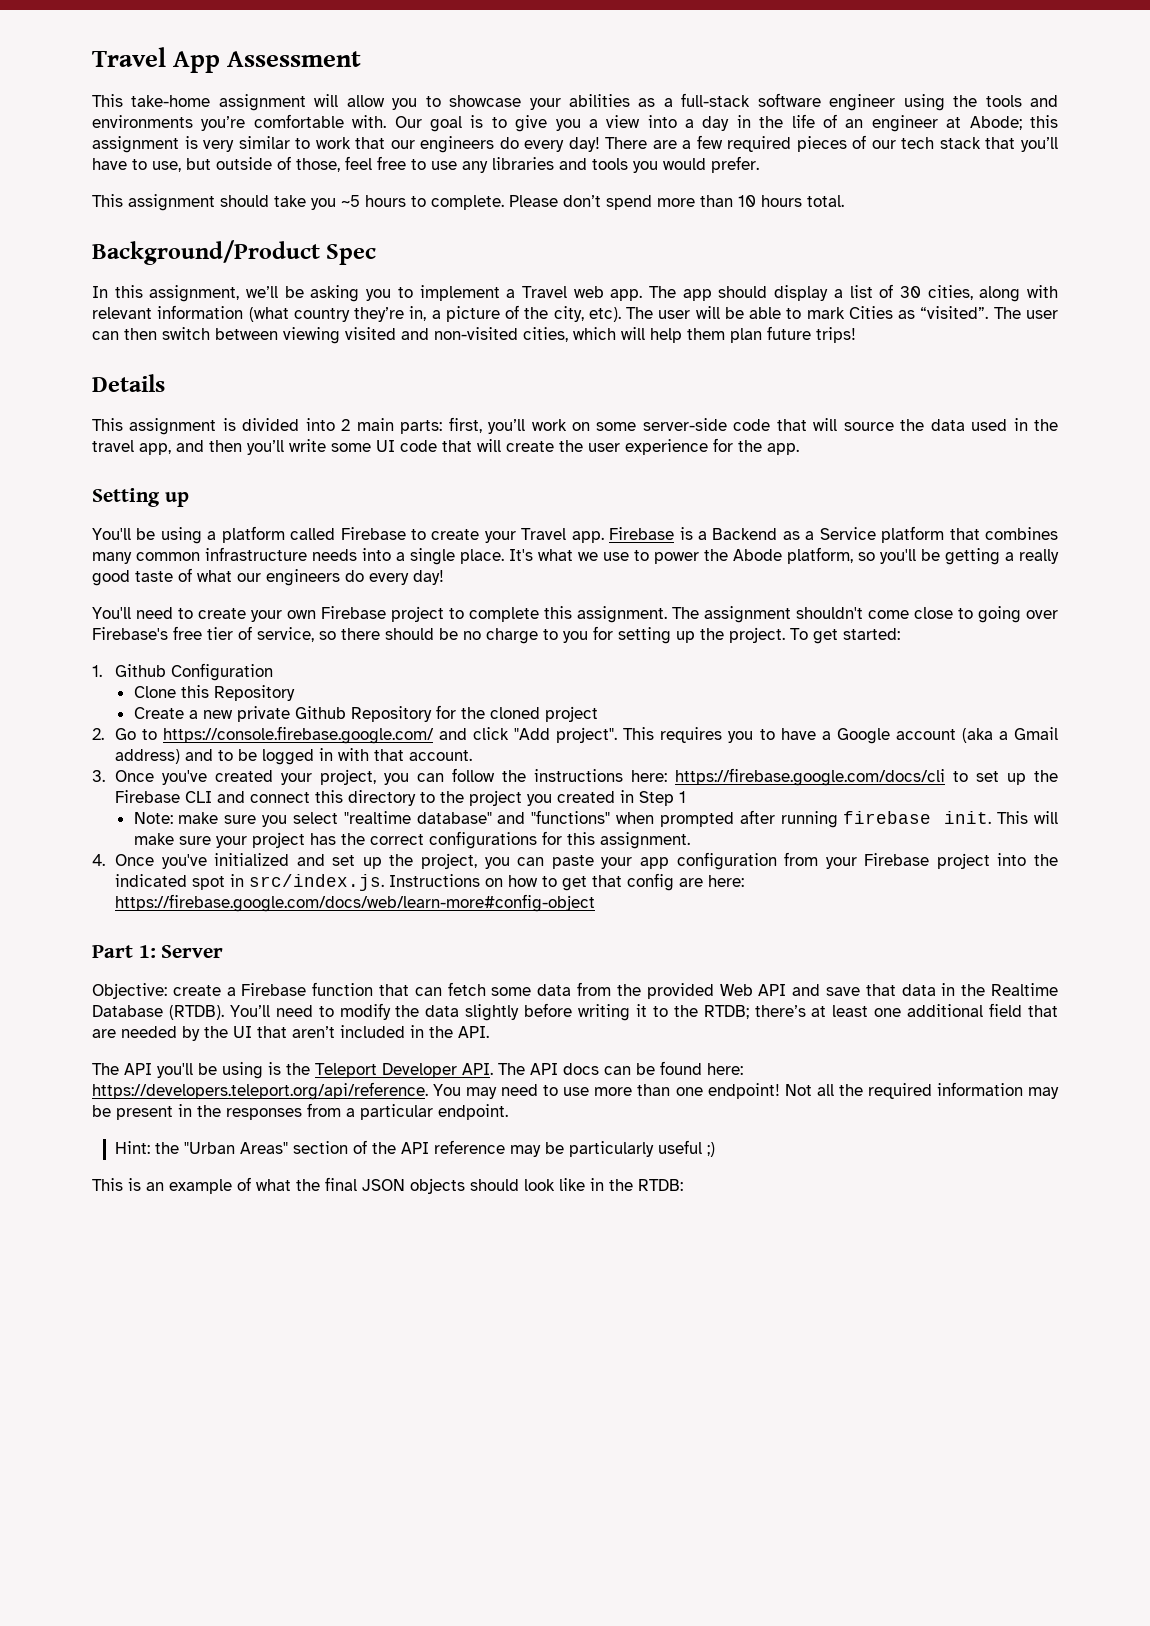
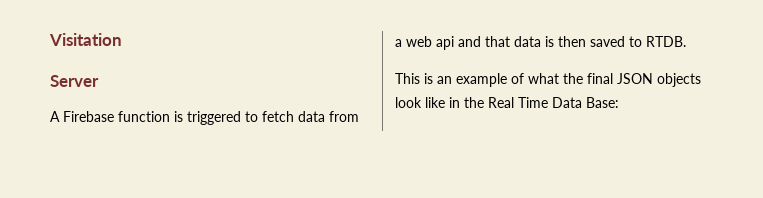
- Travel App Assessment
- This take-home assignment will allow you to showcase your abilities as a full-stack software engineer using the tools and environments you’re comfortable with. Our goal is to give you a view into a day in the life of an engineer at Abode; this assignment is very similar to work that our engineers do every day! There are a few required pieces of our tech stack that you’ll have to use, but outside of those, feel free to use any libraries and tools you would prefer.
- This assignment should take you ~5 hours to complete. Please don’t spend more than 10 hours total.
- Background/Product Spec
- In this assignment, we’ll be asking you to implement a Travel web app. The app should display a list of 30 cities, along with relevant information (what country they’re in, a picture of the city, etc). The user will be able to mark Cities as “visited”. The user can then switch between viewing visited and non-visited cities, which will help them plan future trips!
- Details
- This assignment is divided into 2 main parts: first, you’ll work on some server-side code that will source the data used in the travel app, and then you’ll write some UI code that will create the user experience for the app.
- Setting up
- You'll be using a platform called Firebase to create your Travel app. Firebase is a Backend as a Service platform that combines many common infrastructure needs into a single place. It's what we use to power the Abode platform, so you'll be getting a really good taste of what our engineers do every day!
- You'll need to create your own Firebase project to complete this assignment. The assignment shouldn't come close to going over Firebase's free tier of service, so there should be no charge to you for setting up the project. To get started:
- 1. Github Configuration
- Clone this Repository
- Create a new private Github Repository for the cloned project
- 2. Go to https://console.firebase.google.com/ and click "Add project". This requires you to have a Google account (aka a Gmail address) and to be logged in with that account.
- 3. Once you've created your project, you can follow the instructions here: https://firebase.google.com/docs/cli to set up the Firebase CLI and connect this directory to the project you created in Step 1
- Note: make sure you select "realtime database" and "functions" when prompted after running firebase init. This will make sure your project has the correct configurations for this assignment.
- 4. Once you've initialized and set up the project, you can paste your app configuration from your Firebase project into the indicated spot in src/index.js. Instructions on how to get that config are here: https://firebase.google.com/docs/web/learn-more#config-object
- Part 1: Server
- Objective: create a Firebase function that can fetch some data from the provided Web API and save that data in the Realtime Database (RTDB). You’ll need to modify the data slightly before writing it to the RTDB; there’s at least one additional field that are needed by the UI that aren’t included in the API.
- The API you'll be using is the Teleport Developer API. The API docs can be found here: https://developers.teleport.org/api/reference. You may need to use more than one endpoint! Not all the required information may be present in the responses from a particular endpoint.
- Hint: the "Urban Areas" section of the API reference may be particularly useful ;)
+ Visitation
+ Server
+ A Firebase function is triggered to fetch data from a web api and that data is then saved to RTDB.
- This is an example of what the final JSON objects should look like in the RTDB:
+ This is an example of what the final JSON objects look like in the Real Time Data Base:

